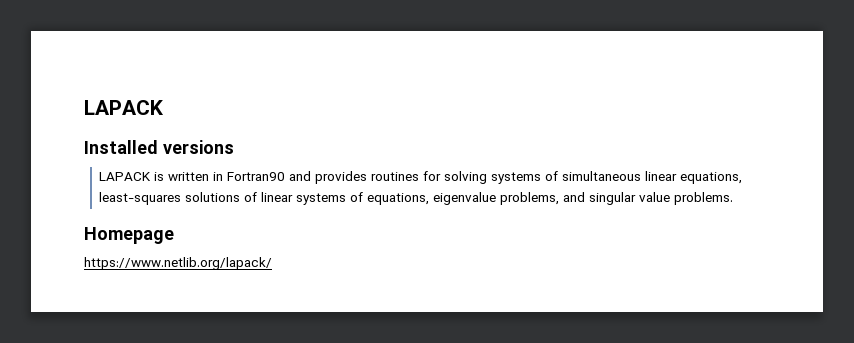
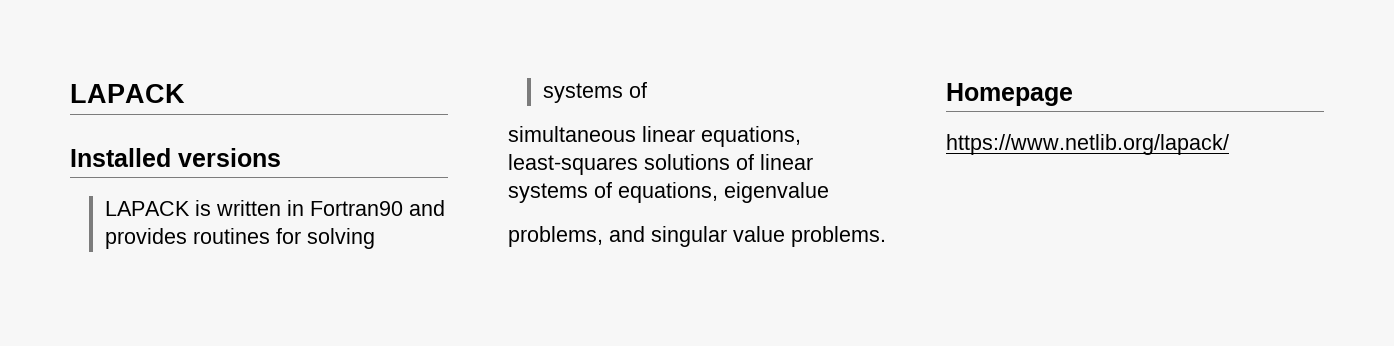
- LAPACK is written in Fortran90 and provides routines for solving systems of simultaneous linear equations, least-squares solutions of linear systems of equations, eigenvalue problems, and singular value problems.
+ LAPACK is written in Fortran90 and provides routines for solving systems of
+ simultaneous linear equations, least-squares solutions of linear systems of equations, eigenvalue
+ problems, and singular value problems.

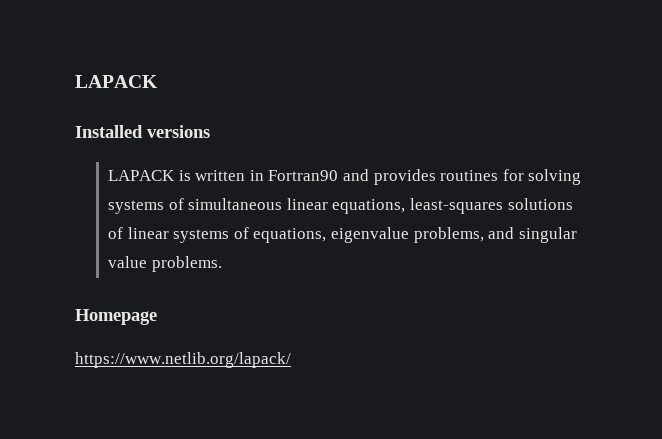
- LAPACK is written in Fortran90 and provides routines for solving systems of
- simultaneous linear equations, least-squares solutions of linear systems of equations, eigenvalue
- problems, and singular value problems.
+ LAPACK is written in Fortran90 and provides routines for solving systems of simultaneous linear equations, least-squares solutions of linear systems of equations, eigenvalue problems, and singular value problems.

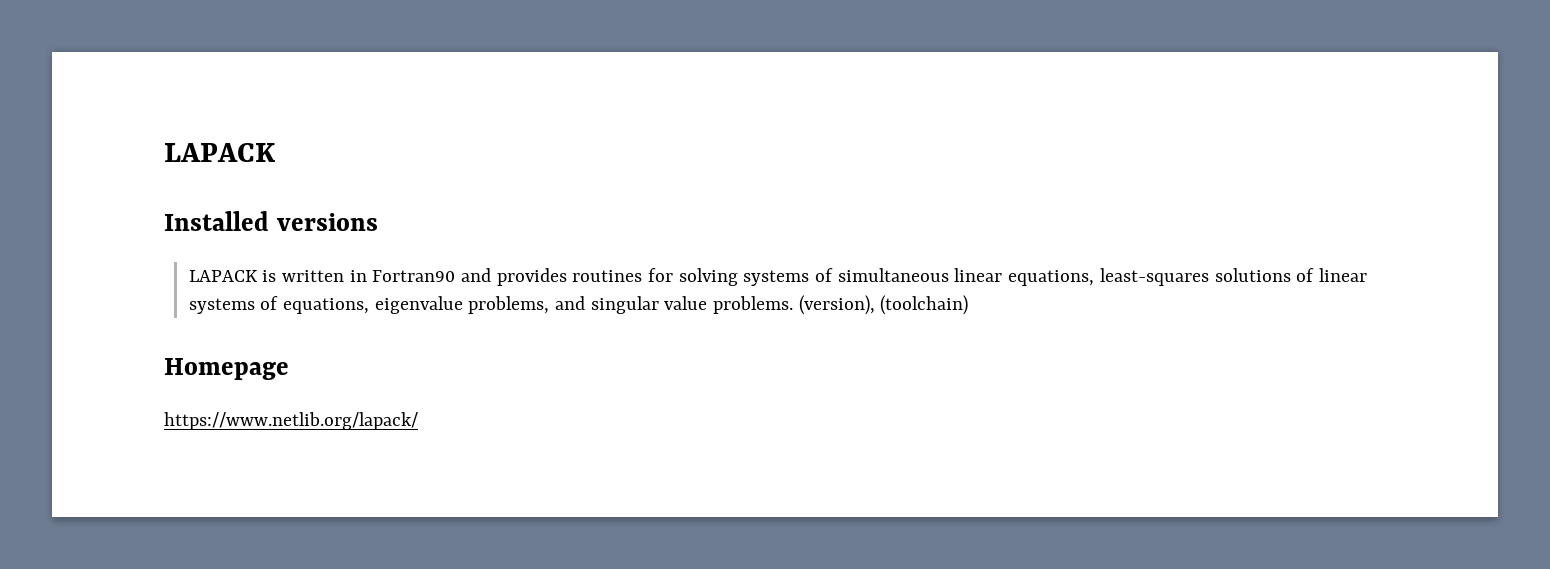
+ (version), (toolchain)

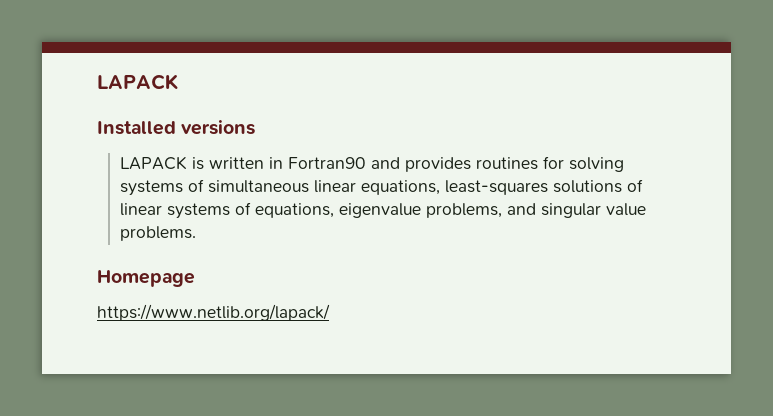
- (version), (toolchain)

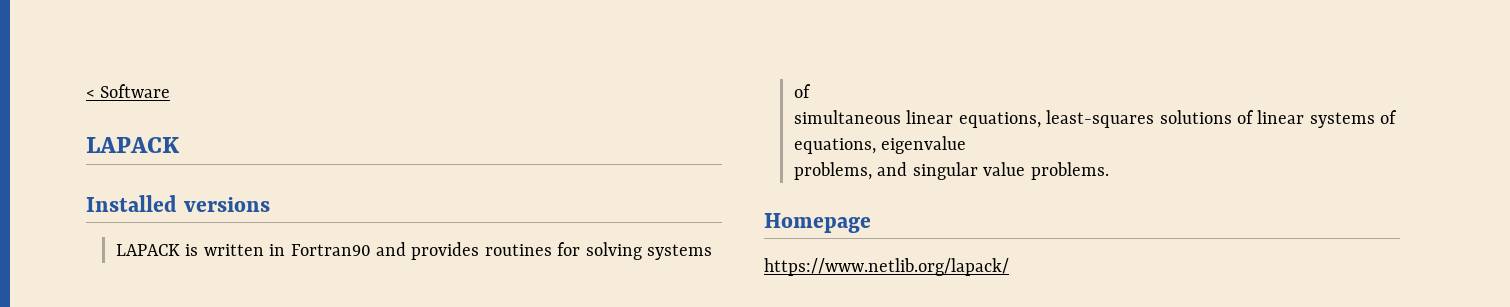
+ < Software
- LAPACK is written in Fortran90 and provides routines for solving systems of simultaneous linear equations, least-squares solutions of linear systems of equations, eigenvalue problems, and singular value problems.
+ LAPACK is written in Fortran90 and provides routines for solving systems of
+ simultaneous linear equations, least-squares solutions of linear systems of equations, eigenvalue
+ problems, and singular value problems.

